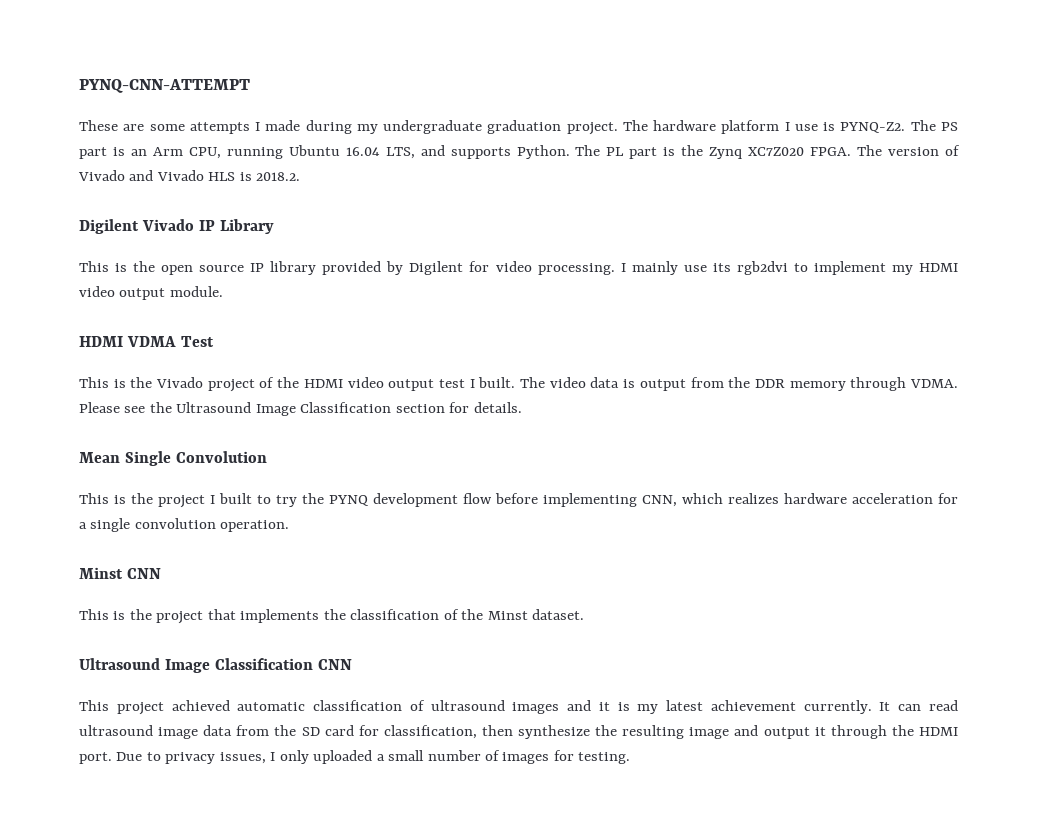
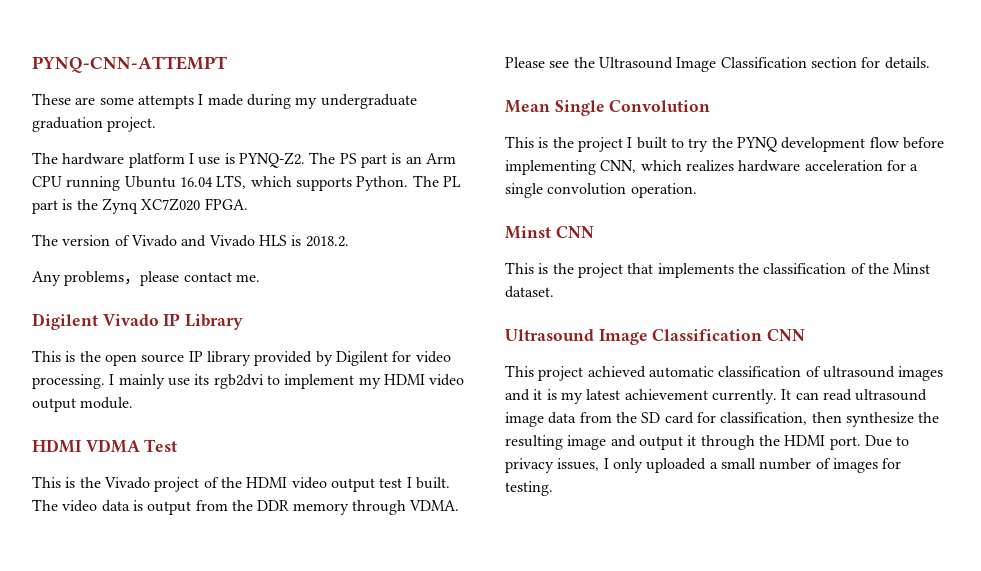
- These are some attempts I made during my undergraduate graduation project. The hardware platform I use is PYNQ-Z2.
+ These are some attempts I made during my undergraduate graduation project.
+ The hardware platform I use is PYNQ-Z2.
- The PS part is an Arm CPU, running Ubuntu 16.04 LTS, and supports Python.
+ The PS part is an Arm CPU running Ubuntu 16.04 LTS, which supports Python.
- The PL part is the Zynq XC7Z020 FPGA. The version of Vivado and Vivado HLS is 2018.2.
+ The PL part is the Zynq XC7Z020 FPGA.
+ The version of Vivado and Vivado HLS is 2018.2.
+ Any problems，please contact me.

